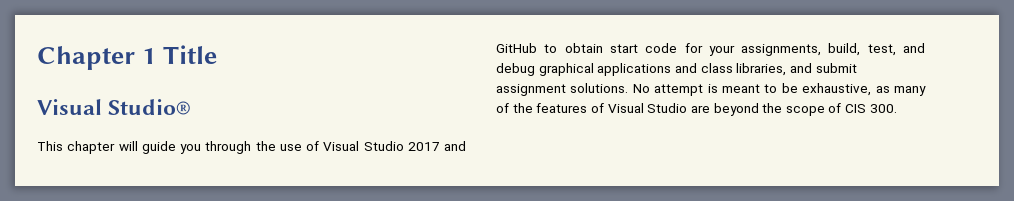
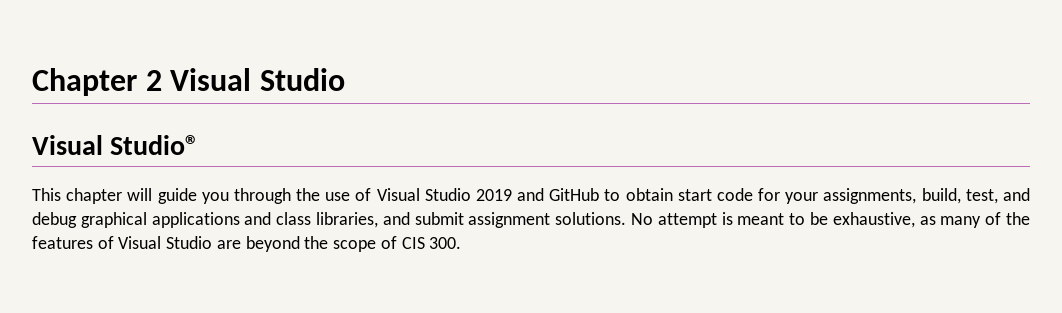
- Chapter 1 Title
+ Chapter 2 Visual Studio
- This chapter will guide you through the use of Visual Studio 2017 and GitHub to obtain start code for your assignments, build, test, and debug graphical applications and class libraries, and submit assignment solutions.
+ This chapter will guide you through the use of Visual Studio 2019 and GitHub to obtain start code for your assignments, build, test, and debug graphical applications and class libraries, and submit assignment solutions.

